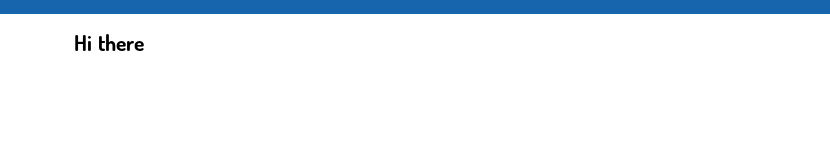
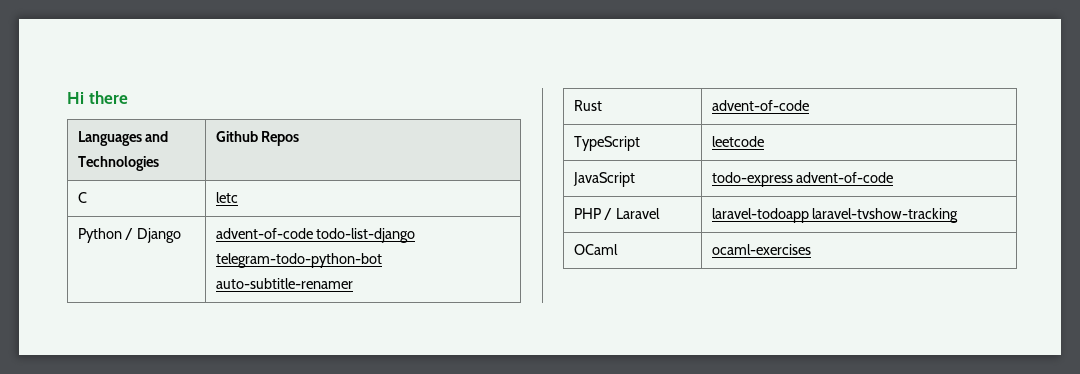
+ Languages and Technologies | Github Repos
+ C | letc
+ Python / Django | advent-of-code todo-list-django telegram-todo-python-bot auto-subtitle-renamer
+ Rust | advent-of-code
+ TypeScript | leetcode
+ JavaScript | todo-express advent-of-code
+ PHP / Laravel | laravel-todoapp laravel-tvshow-tracking
+ OCaml | ocaml-exercises

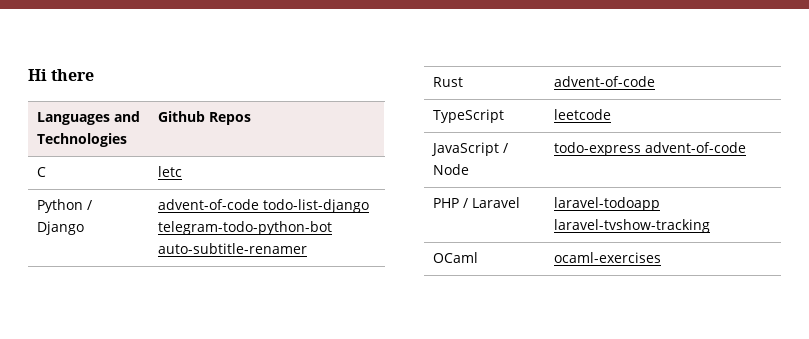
- JavaScript | todo-express advent-of-code
+ JavaScript / Node | todo-express advent-of-code

